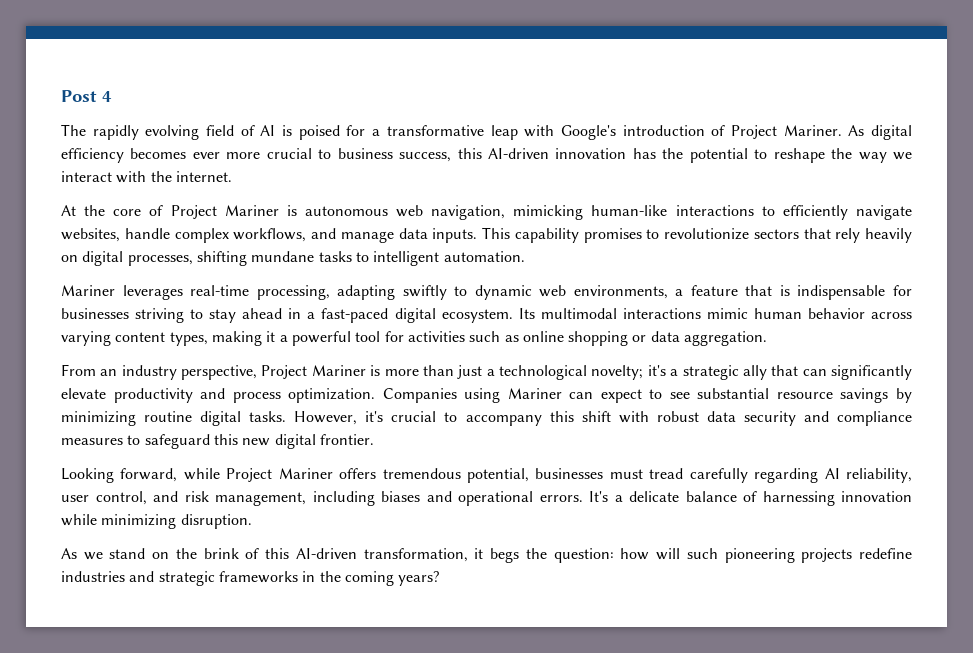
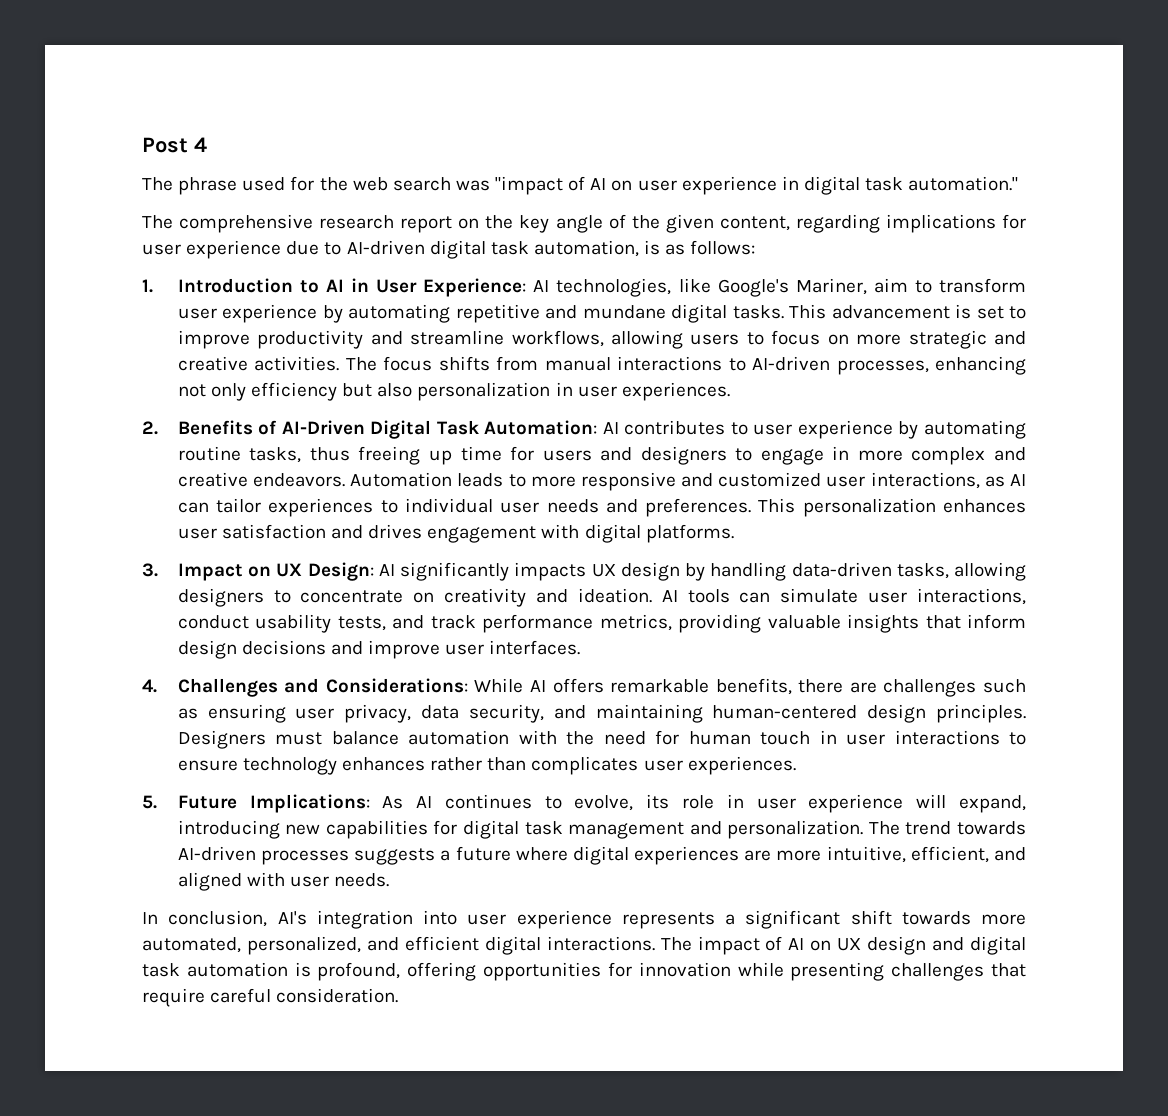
- The rapidly evolving field of AI is poised for a transformative leap with Google's introduction of Project Mariner. As digital efficiency becomes ever more crucial to business success, this AI-driven innovation has the potential to reshape the way we interact with the internet.
- At the core of Project Mariner is autonomous web navigation, mimicking human-like interactions to efficiently navigate websites, handle complex workflows, and manage data inputs. This capability promises to revolutionize sectors that rely heavily on digital processes, shifting mundane tasks to intelligent automation.
- Mariner leverages real-time processing, adapting swiftly to dynamic web environments, a feature that is indispensable for businesses striving to stay ahead in a fast-paced digital ecosystem. Its multimodal interactions mimic human behavior across varying content types, making it a powerful tool for activities such as online shopping or data aggregation.
- From an industry perspective, Project Mariner is more than just a technological novelty; it's a strategic ally that can significantly elevate productivity and process optimization. Companies using Mariner can expect to see substantial resource savings by minimizing routine digital tasks. However, it's crucial to accompany this shift with robust data security and compliance measures to safeguard this new digital frontier.
- Looking forward, while Project Mariner offers tremendous potential, businesses must tread carefully regarding AI reliability, user control, and risk management, including biases and operational errors. It's a delicate balance of harnessing innovation while minimizing disruption.
- As we stand on the brink of this AI-driven transformation, it begs the question: how will such pioneering projects redefine industries and strategic frameworks in the coming years?
+ The phrase used for the web search was "impact of AI on user experience in digital task automation."
+ The comprehensive research report on the key angle of the given content, regarding implications for user experience due to AI-driven digital task automation, is as follows:
+ 1. Introduction to AI in User Experience: AI technologies, like Google's Mariner, aim to transform user experience by automating repetitive and mundane digital tasks. This advancement is set to improve productivity and streamline workflows, allowing users to focus on more strategic and creative activities. The focus shifts from manual interactions to AI-driven processes, enhancing not only efficiency but also personalization in user experiences.
+ 2. Benefits of AI-Driven Digital Task Automation: AI contributes to user experience by automating routine tasks, thus freeing up time for users and designers to engage in more complex and creative endeavors. Automation leads to more responsive and customized user interactions, as AI can tailor experiences to individual user needs and preferences. This personalization enhances user satisfaction and drives engagement with digital platforms.
+ 3. Impact on UX Design: AI significantly impacts UX design by handling data-driven tasks, allowing designers to concentrate on creativity and ideation. AI tools can simulate user interactions, conduct usability tests, and track performance metrics, providing valuable insights that inform design decisions and improve user interfaces.
+ 4. Challenges and Considerations: While AI offers remarkable benefits, there are challenges such as ensuring user privacy, data security, and maintaining human-centered design principles. Designers must balance automation with the need for human touch in user interactions to ensure technology enhances rather than complicates user experiences.
+ 5. Future Implications: As AI continues to evolve, its role in user experience will expand, introducing new capabilities for digital task management and personalization. The trend towards AI-driven processes suggests a future where digital experiences are more intuitive, efficient, and aligned with user needs.
+ In conclusion, AI's integration into user experience represents a significant shift towards more automated, personalized, and efficient digital interactions. The impact of AI on UX design and digital task automation is profound, offering opportunities for innovation while presenting challenges that require careful consideration.

